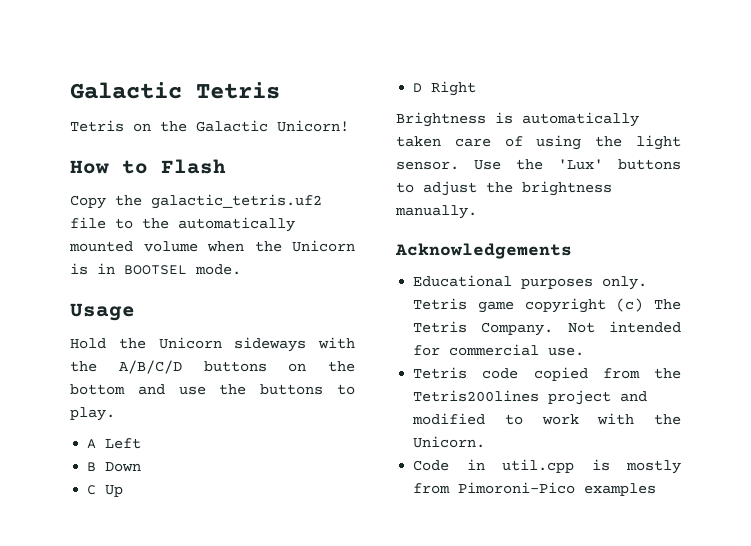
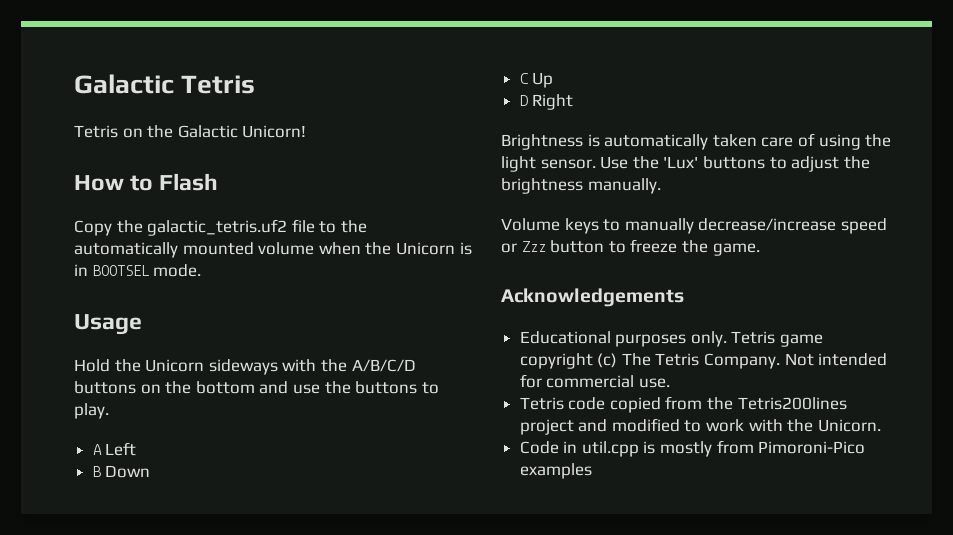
+ Volume keys to manually decrease/increase speed or Zzz button to freeze the game.

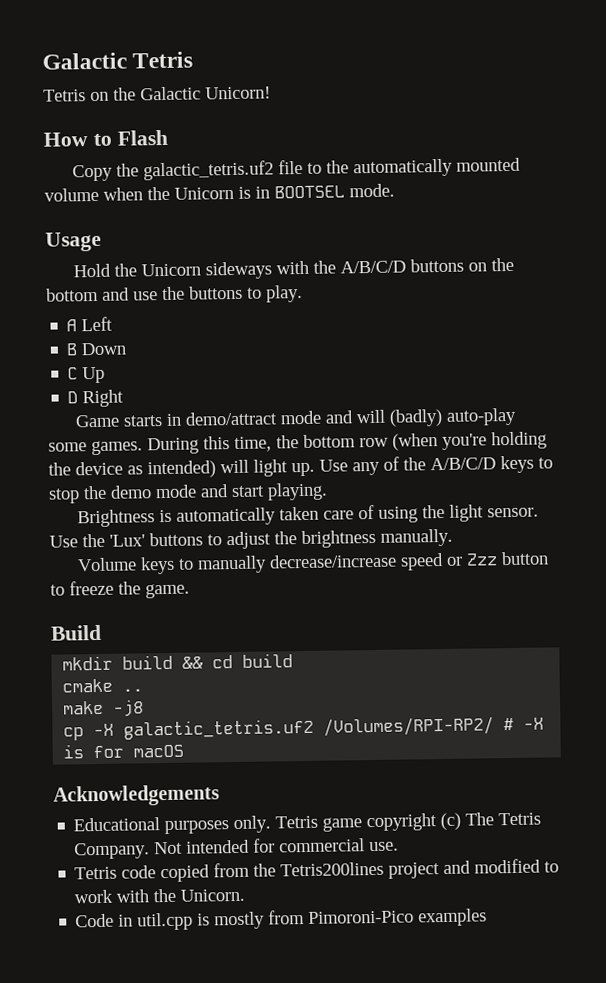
+ Game starts in demo/attract mode and will (badly) auto-play some games. During this time, the bottom row (when you're holding the device as intended) will light up. Use any of the A/B/C/D keys to stop the demo mode and start playing.
+ Build
+ mkdir build && cd build
+ cmake ..
+ make -j8
+ cp -X galactic_tetris.uf2 /Volumes/RPI-RP2/ # -X is for macOS

